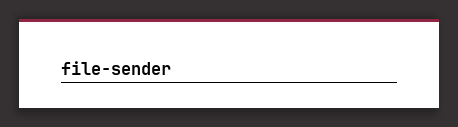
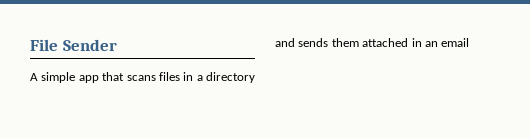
- file-sender
+ File Sender
+ A simple app that scans files in a directory and sends them attached in an email

